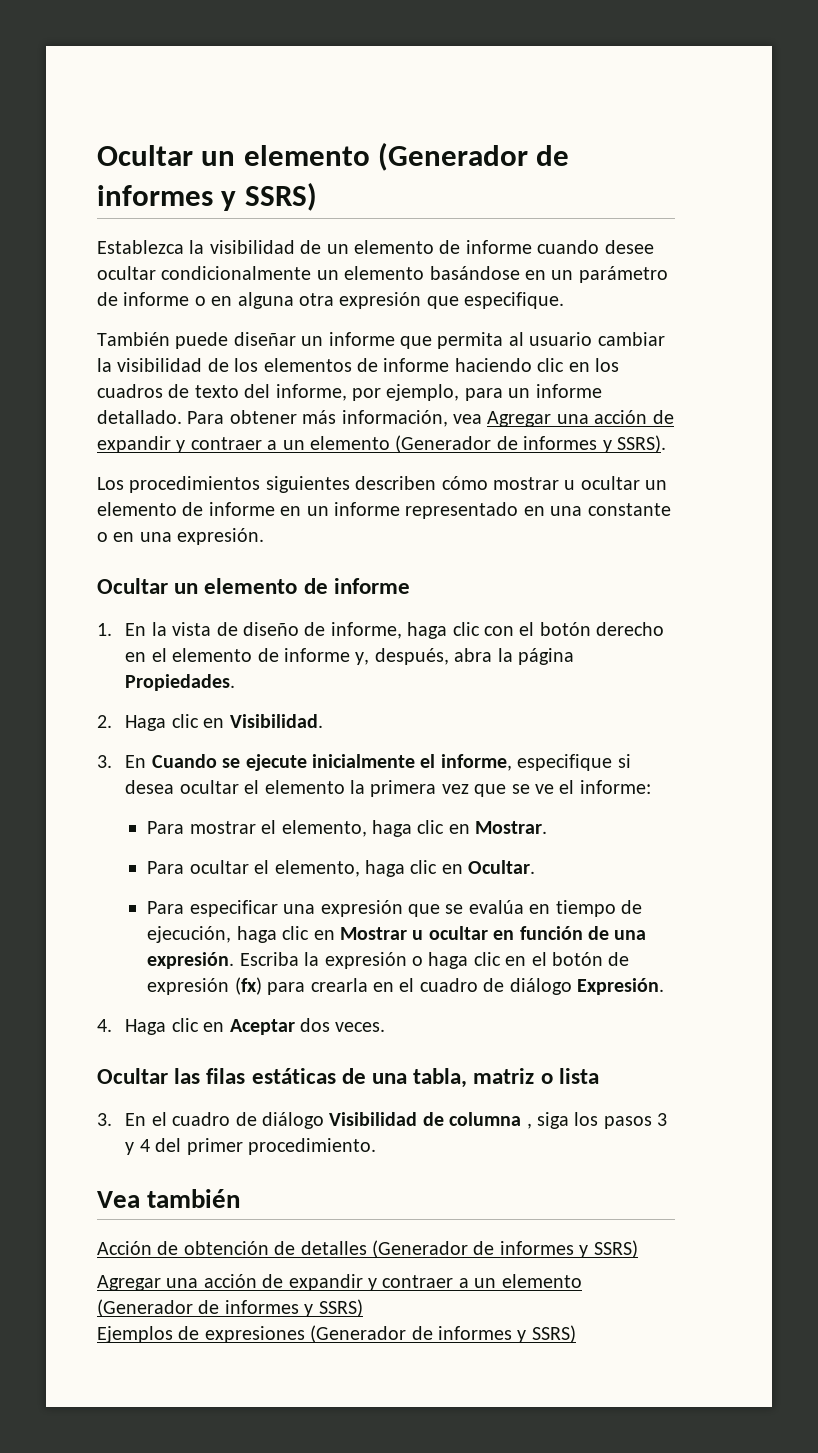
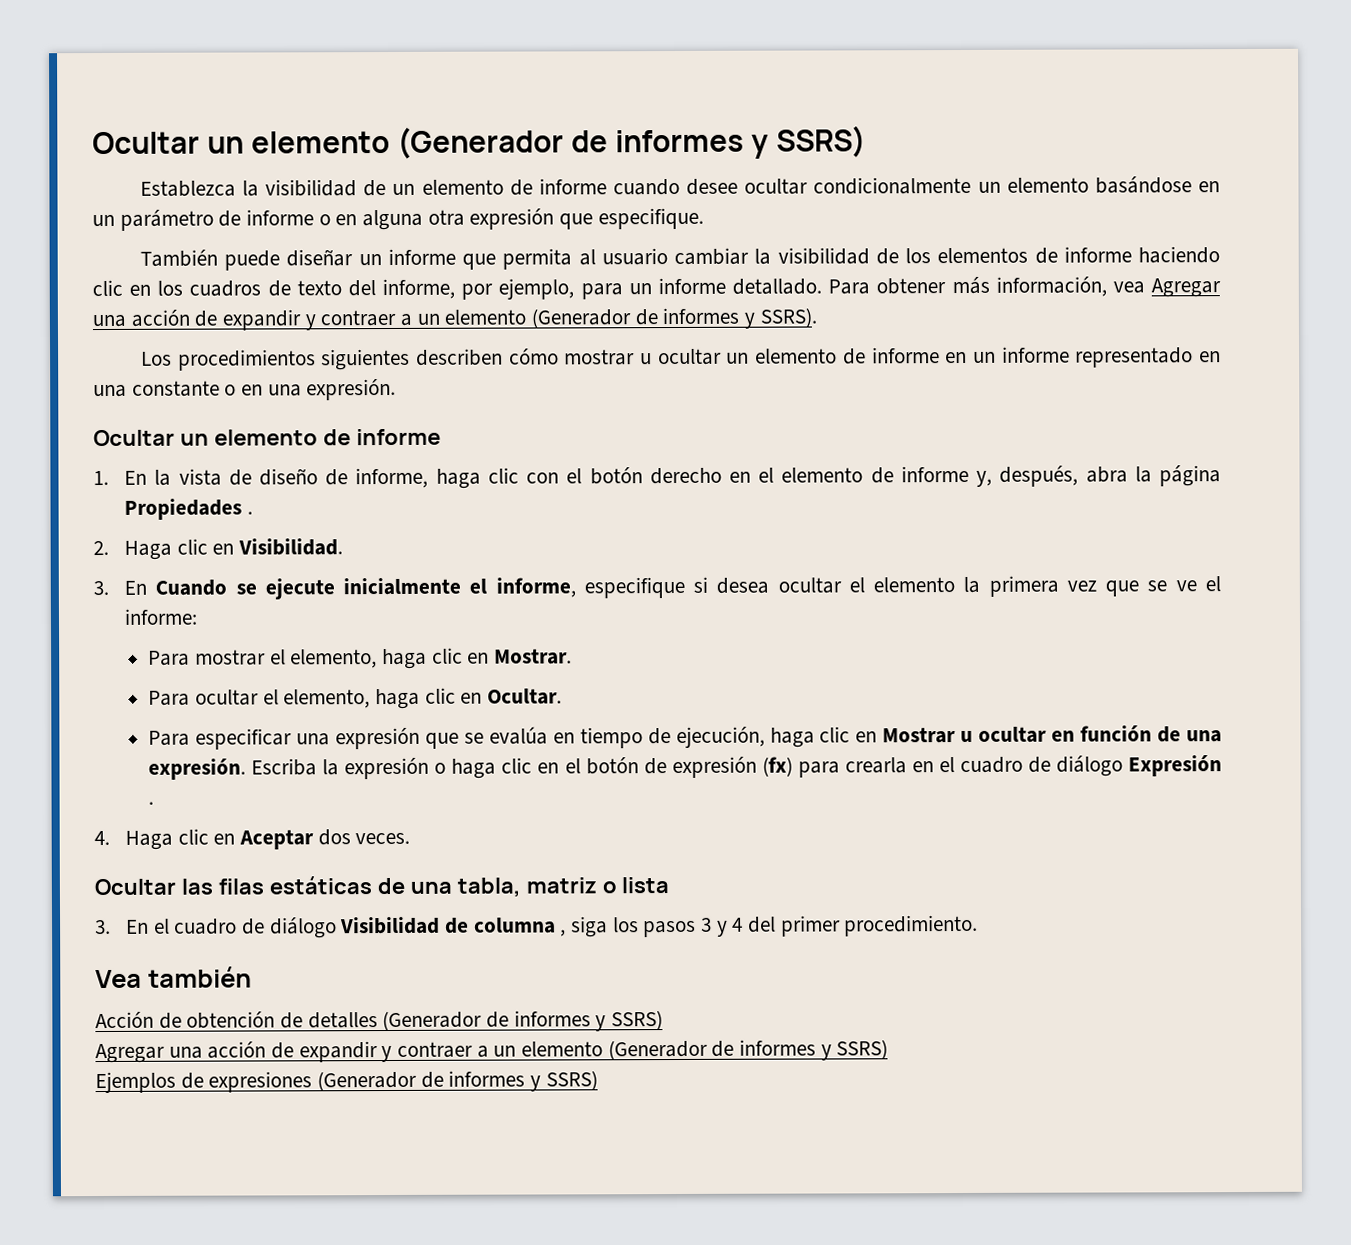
- 1. En la vista de diseño de informe, haga clic con el botón derecho en el elemento de informe y, después, abra la página Propiedades.
+ 1. En la vista de diseño de informe, haga clic con el botón derecho en el elemento de informe y, después, abra la página Propiedades .
- Escriba la expresión o haga clic en el botón de expresión (fx) para crearla en el cuadro de diálogo Expresión.
+ Escriba la expresión o haga clic en el botón de expresión (fx) para crearla en el cuadro de diálogo Expresión .

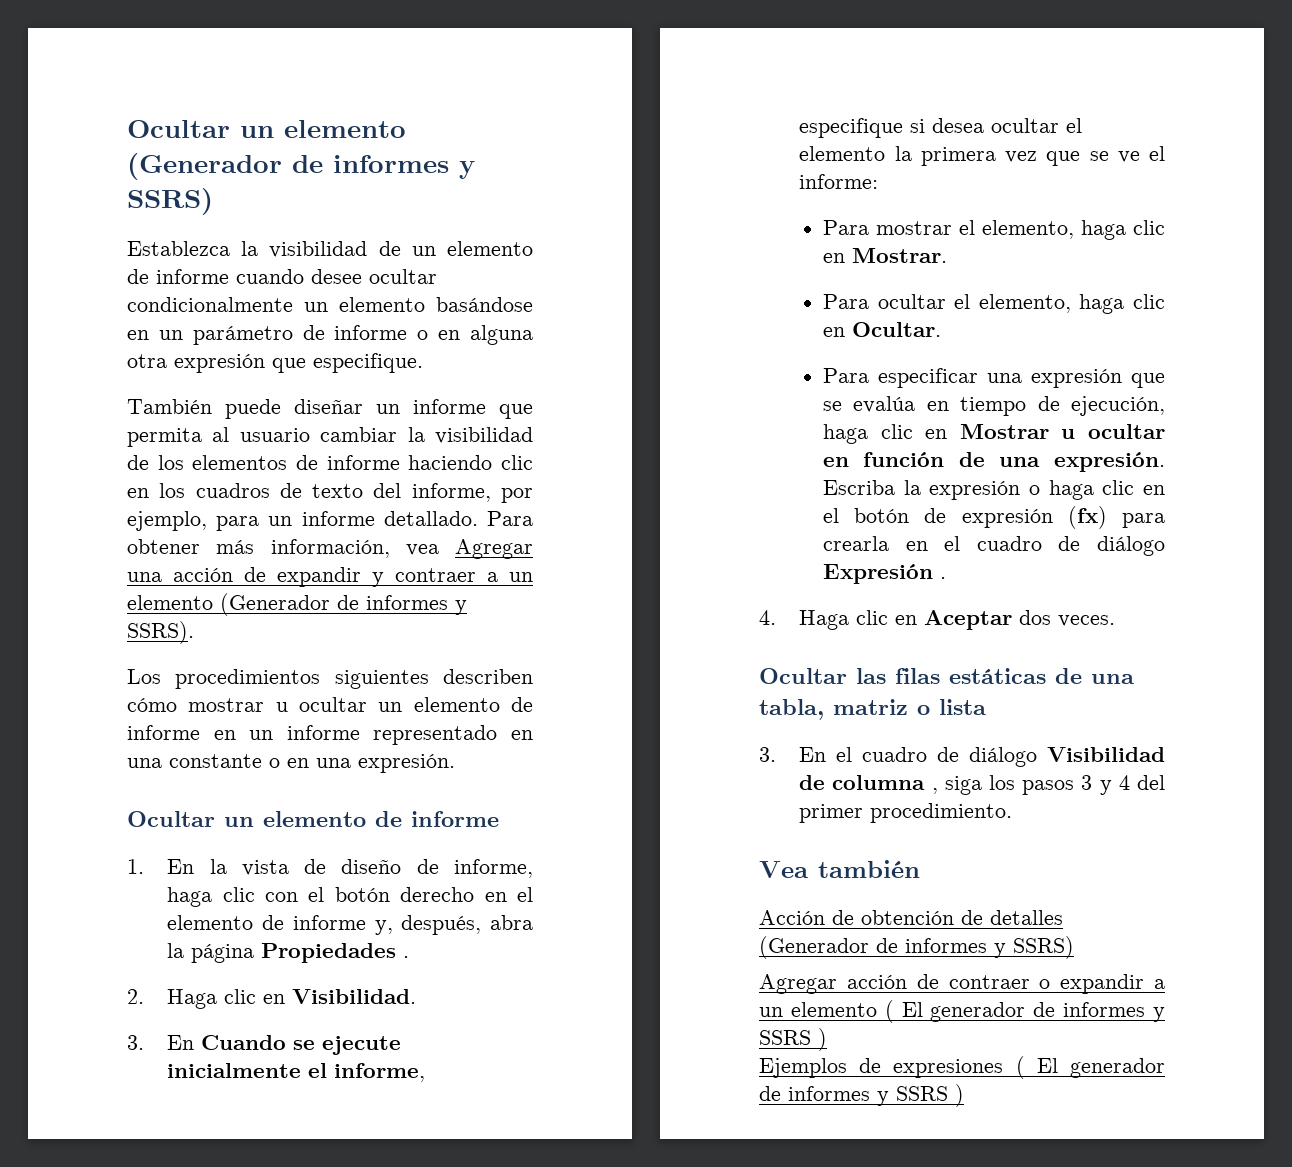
- Agregar una acción de expandir y contraer a un elemento (Generador de informes y SSRS)
+ Agregar acción de contraer o expandir a un elemento ( El generador de informes y SSRS )
- Ejemplos de expresiones (Generador de informes y SSRS)
+ Ejemplos de expresiones ( El generador de informes y SSRS )

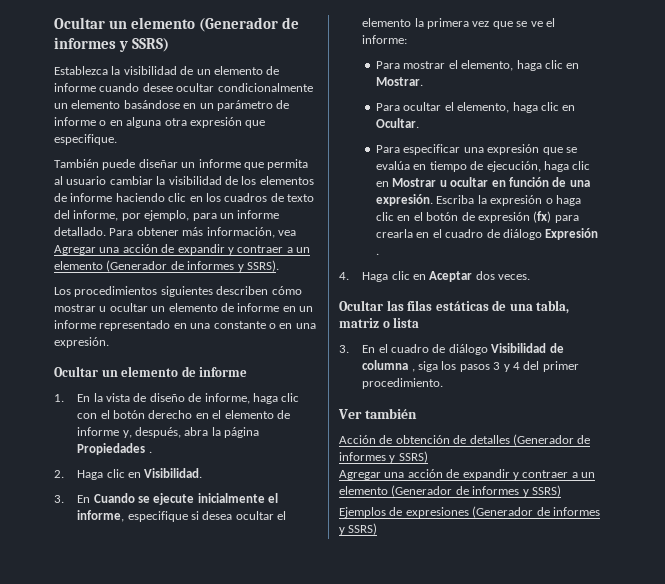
- Vea también
+ Ver también
- Agregar acción de contraer o expandir a un elemento ( El generador de informes y SSRS )
+ Agregar una acción de expandir y contraer a un elemento (Generador de informes y SSRS)
- Ejemplos de expresiones ( El generador de informes y SSRS )
+ Ejemplos de expresiones (Generador de informes y SSRS)

